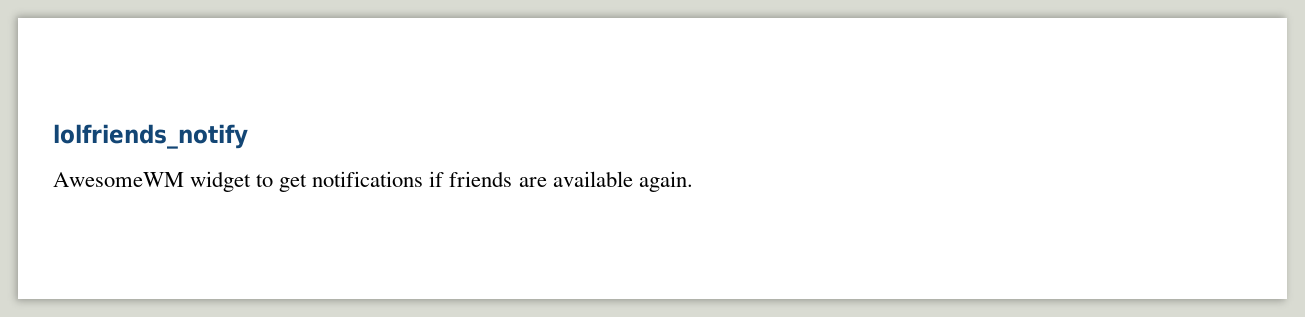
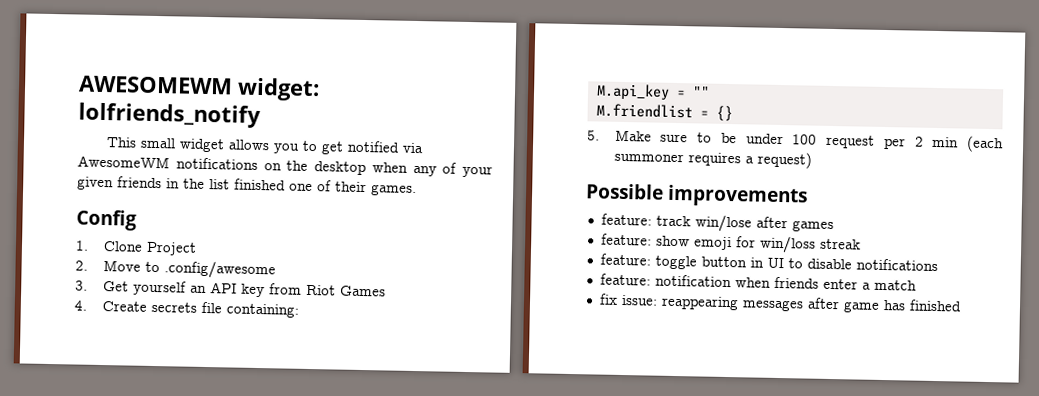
- lolfriends_notify
+ AWESOMEWM widget: lolfriends_notify
- AwesomeWM widget to get notifications if friends are available again.
+ This small widget allows you to get notified via AwesomeWM notifications on the desktop when any of your given friends in the list finished one of their games.
+ Config
+ 1. Clone Project
+ 2. Move to .config/awesome
+ 3. Get yourself an API key from Riot Games
+ 4. Create secrets file containing:
+ M.api_key = ""
+ M.friendlist = {}
+ 5. Make sure to be under 100 request per 2 min (each summoner requires a request)
+ Possible improvements
+ feature: track win/lose after games
+ feature: show emoji for win/loss streak
+ feature: toggle button in UI to disable notifications
+ feature: notification when friends enter a match
+ fix issue: reappearing messages after game has finished

